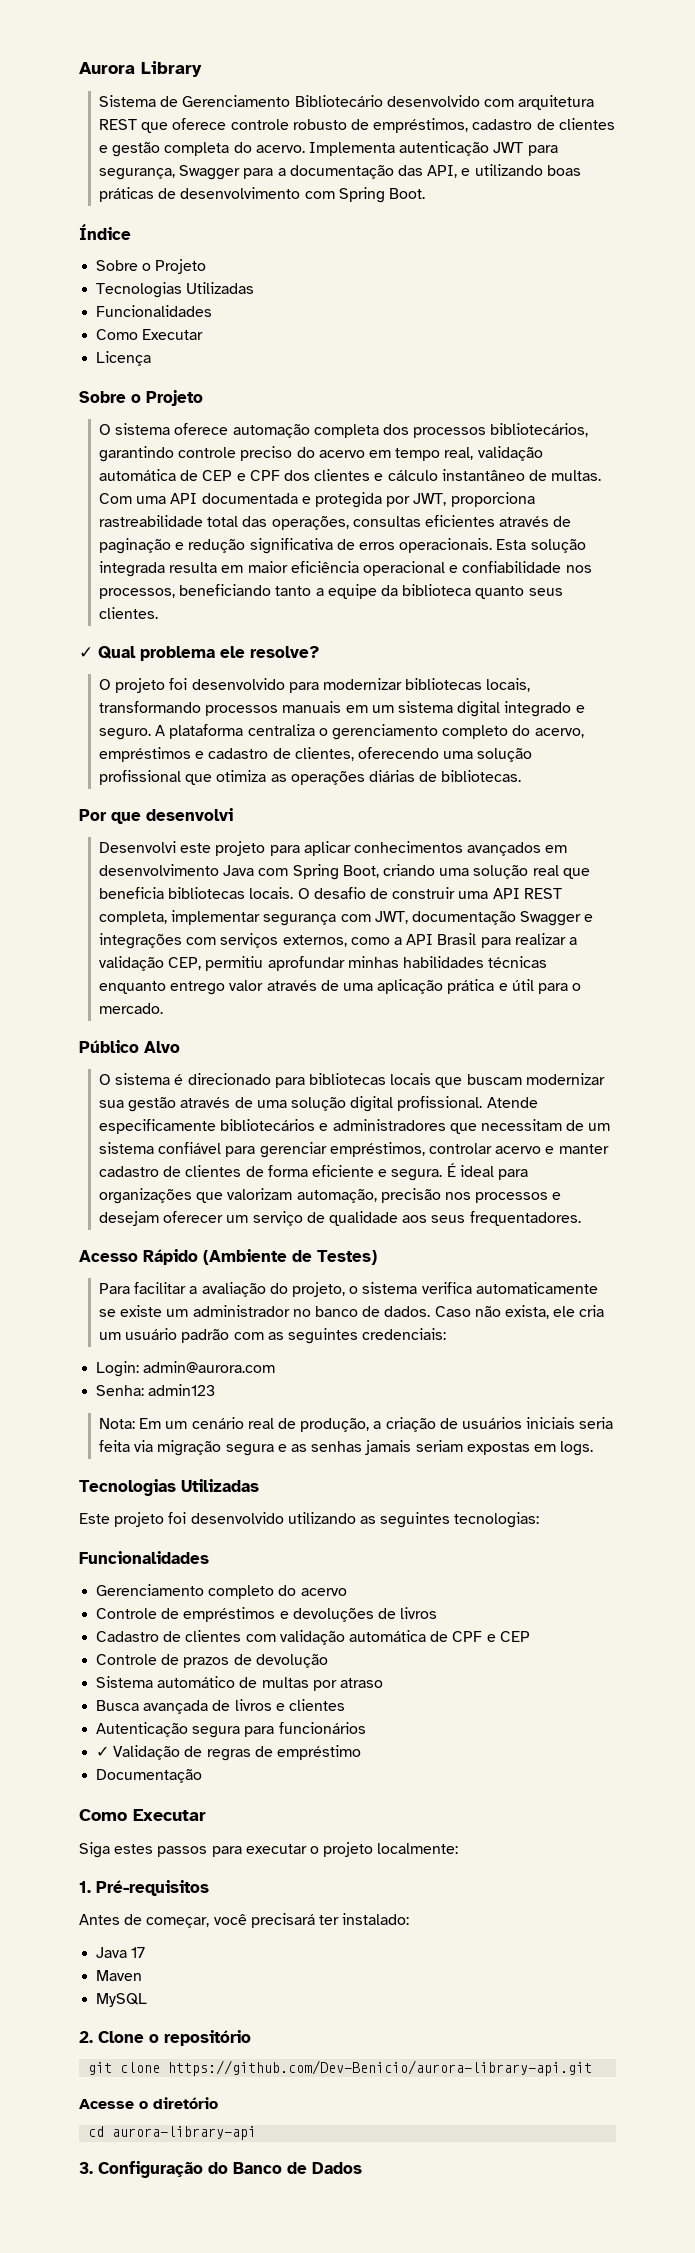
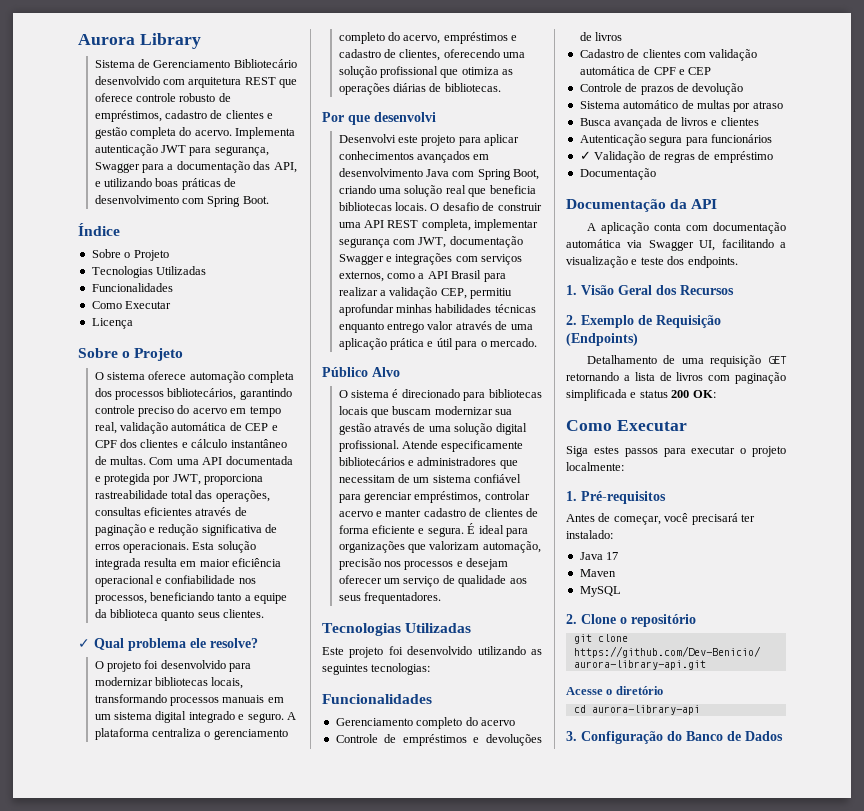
- Acesso Rápido (Ambiente de Testes)
- Para facilitar a avaliação do projeto, o sistema verifica automaticamente se existe um administrador no banco de dados. Caso não exista, ele cria um usuário padrão com as seguintes credenciais:
- Login: admin@aurora.com
- Senha: admin123
- Nota: Em um cenário real de produção, a criação de usuários iniciais seria feita via migração segura e as senhas jamais seriam expostas em logs.
+ Documentação da API
+ A aplicação conta com documentação automática via Swagger UI, facilitando a visualização e teste dos endpoints.
+ 1. Visão Geral dos Recursos
+ 2. Exemplo de Requisição (Endpoints)
+ Detalhamento de uma requisição GET retornando a lista de livros com paginação simplificada e status 200 OK:

